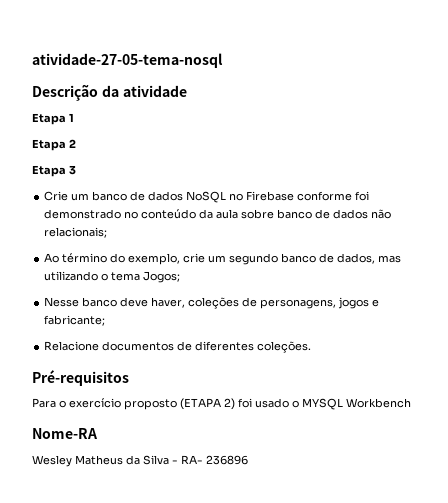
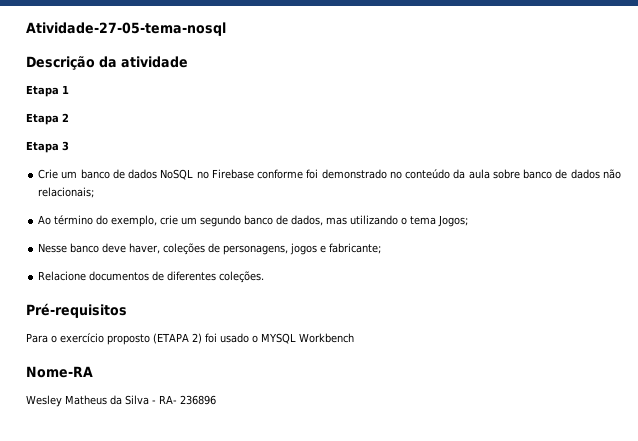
- atividade-27-05-tema-nosql
+ Atividade-27-05-tema-nosql

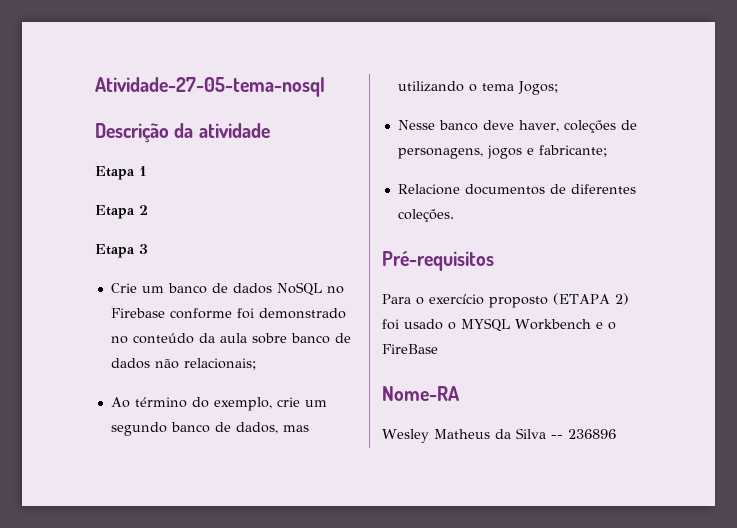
- Para o exercício proposto (ETAPA 2) foi usado o MYSQL Workbench
+ Para o exercício proposto (ETAPA 2) foi usado o MYSQL Workbench e o FireBase
- Wesley Matheus da Silva - RA- 236896
+ Wesley Matheus da Silva -- 236896

